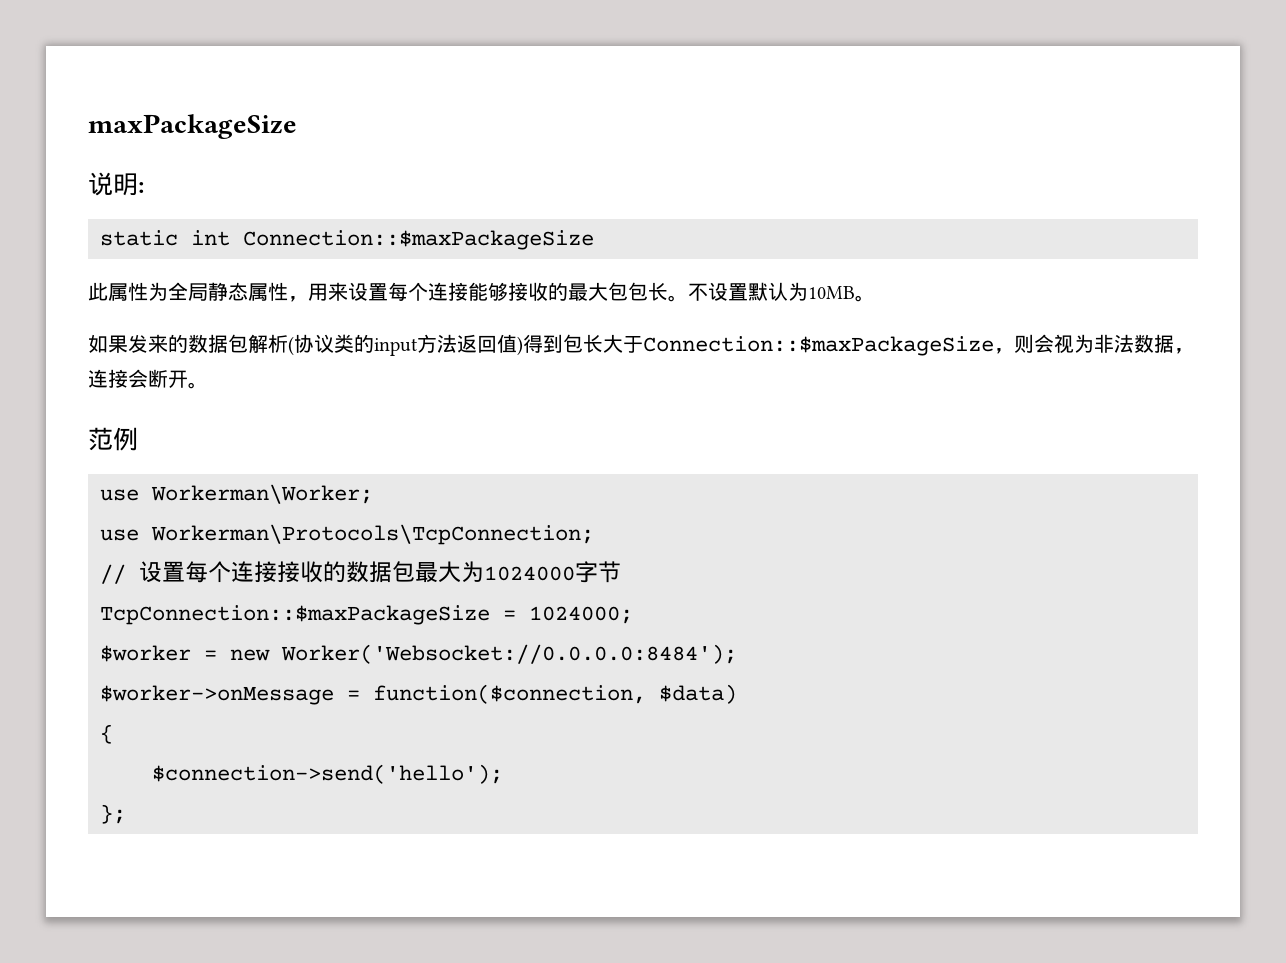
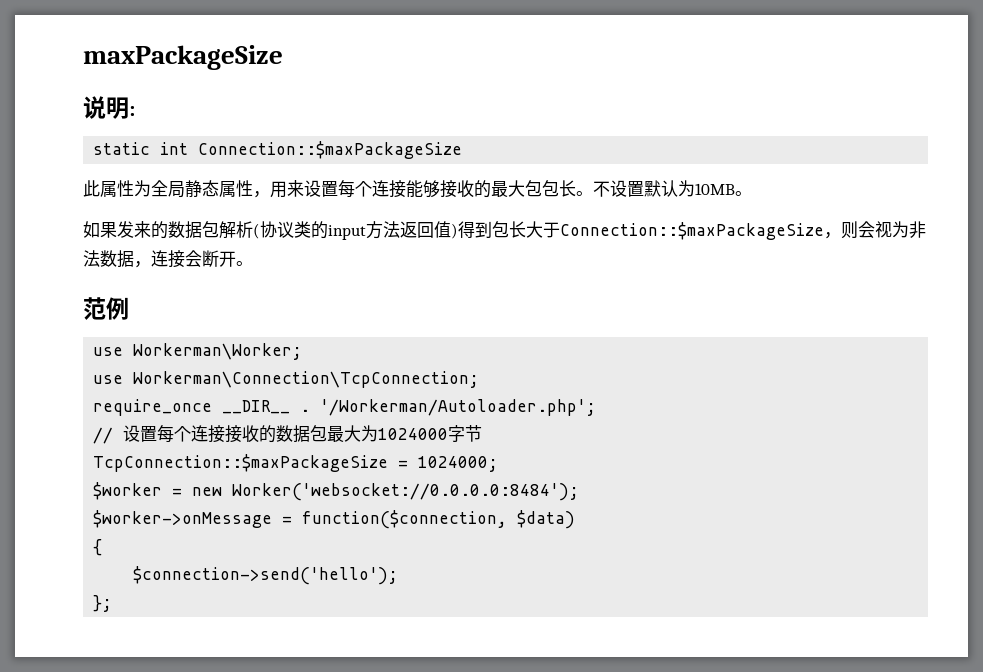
- use Workerman\Protocols\TcpConnection;
+ use Workerman\Connection\TcpConnection;
+ require_once __DIR__ . '/Workerman/Autoloader.php';
- $worker = new Worker('Websocket://0.0.0.0:8484');
+ $worker = new Worker('websocket://0.0.0.0:8484');

